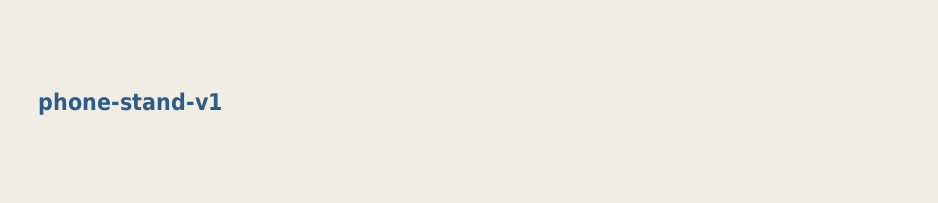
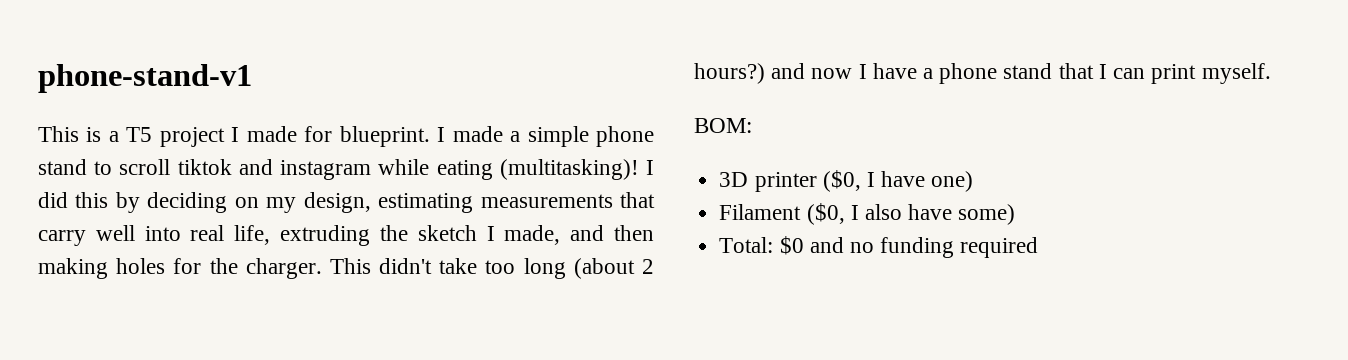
+ This is a T5 project I made for blueprint. I made a simple phone stand to scroll tiktok and instagram while eating (multitasking)! I did this by deciding on my design, estimating measurements that carry well into real life, extruding the sketch I made, and then making holes for the charger. This didn't take too long (about 2 hours?) and now I have a phone stand that I can print myself.
+ BOM:
+ 3D printer ($0, I have one)
+ Filament ($0, I also have some)
+ Total: $0 and no funding required

